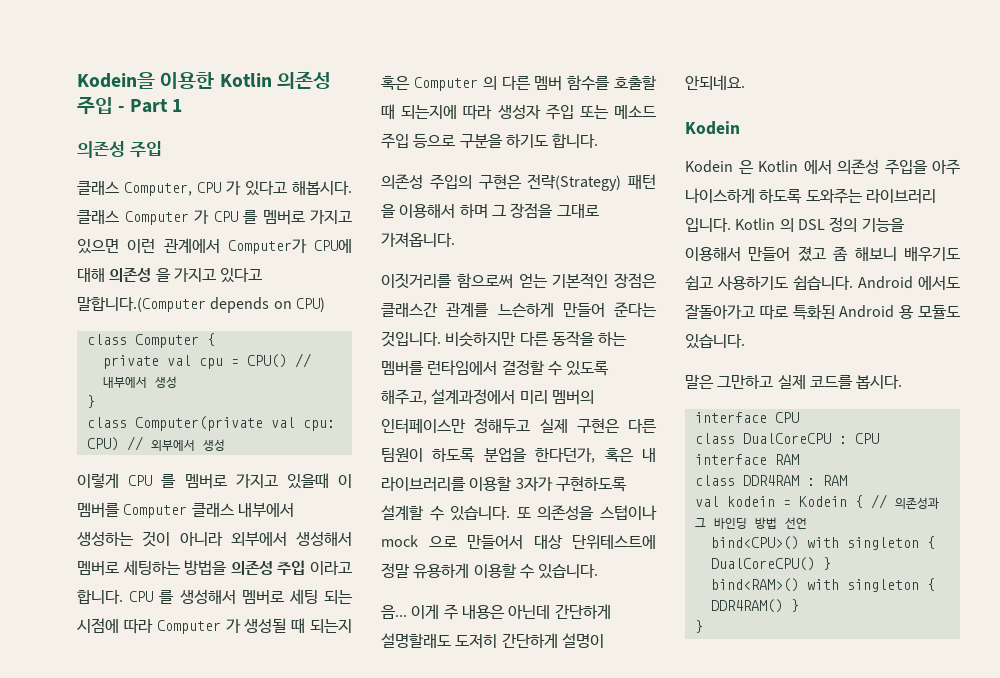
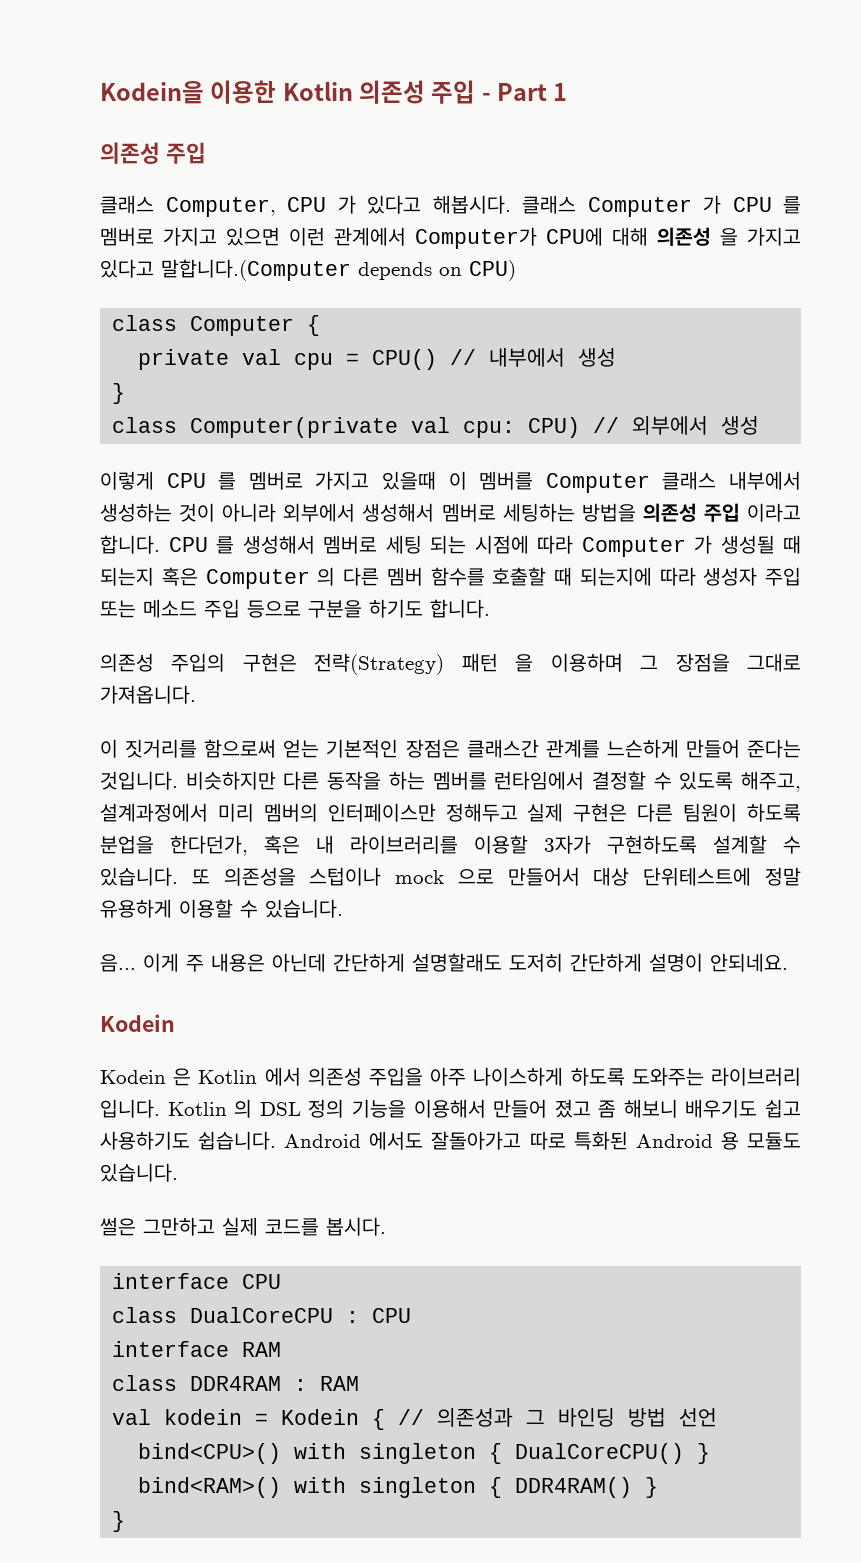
- 의존성 주입의 구현은 전략(Strategy) 패턴 을 이용해서 하며 그 장점을 그대로 가져옵니다.
+ 의존성 주입의 구현은 전략(Strategy) 패턴 을 이용하며 그 장점을 그대로 가져옵니다.
- 이짓거리를 함으로써 얻는 기본적인 장점은 클래스간 관계를 느슨하게 만들어 준다는 것입니다.
+ 이 짓거리를 함으로써 얻는 기본적인 장점은 클래스간 관계를 느슨하게 만들어 준다는 것입니다.
- 말은 그만하고 실제 코드를 봅시다.
+ 썰은 그만하고 실제 코드를 봅시다.

